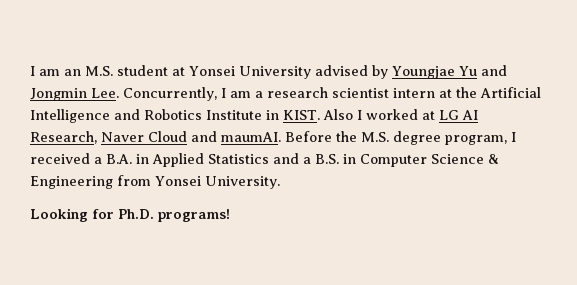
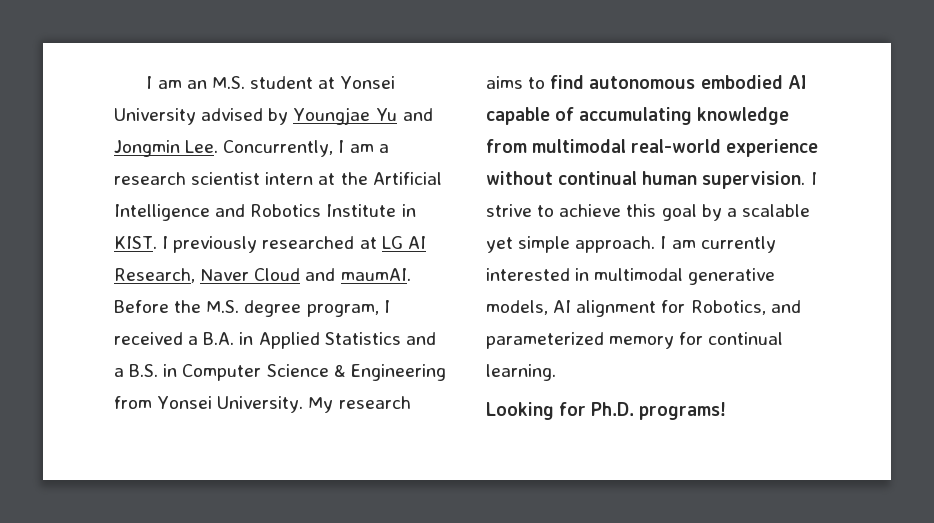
- Also I worked at LG AI Research, Naver Cloud and maumAI.
+ I previously researched at LG AI Research, Naver Cloud and maumAI.
+ My research aims to find autonomous embodied AI capable of accumulating knowledge from multimodal real-world experience without continual human supervision. I strive to achieve this goal by a scalable yet simple approach. I am currently interested in multimodal generative models, AI alignment for Robotics, and parameterized memory for continual learning.

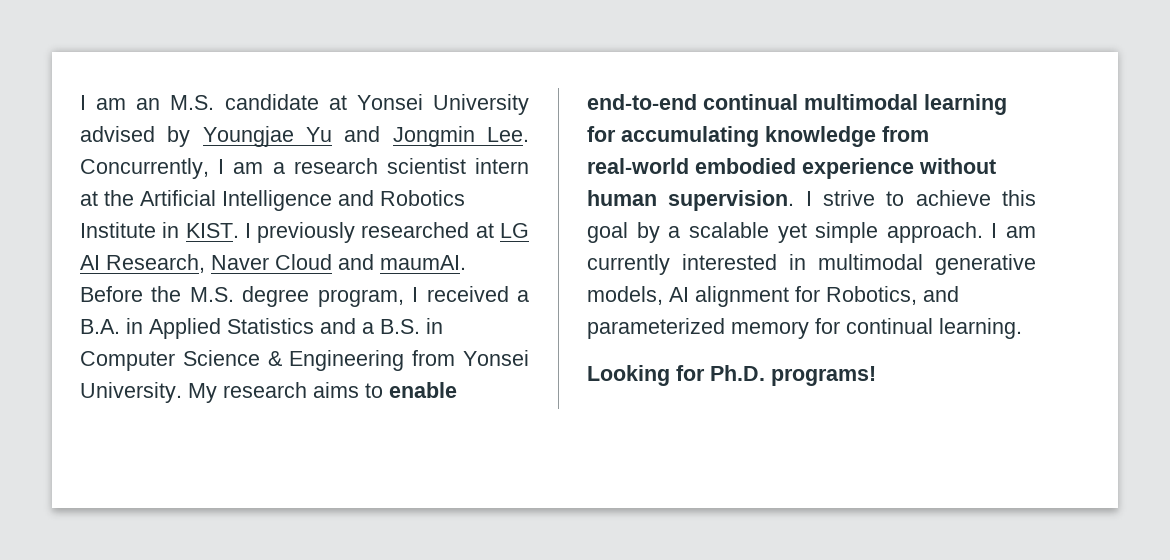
- I am an M.S. student at Yonsei University advised by Youngjae Yu and Jongmin Lee. Concurrently, I am a research scientist intern at the Artificial Intelligence and Robotics Institute in KIST.
+ I am an M.S. candidate at Yonsei University advised by Youngjae Yu and Jongmin Lee. Concurrently, I am a research scientist intern at the Artificial Intelligence and Robotics Institute in KIST.
- My research aims to find autonomous embodied AI capable of accumulating knowledge from multimodal real-world experience without continual human supervision.
+ My research aims to enable end-to-end continual multimodal learning for accumulating knowledge from real-world embodied experience without human supervision.

